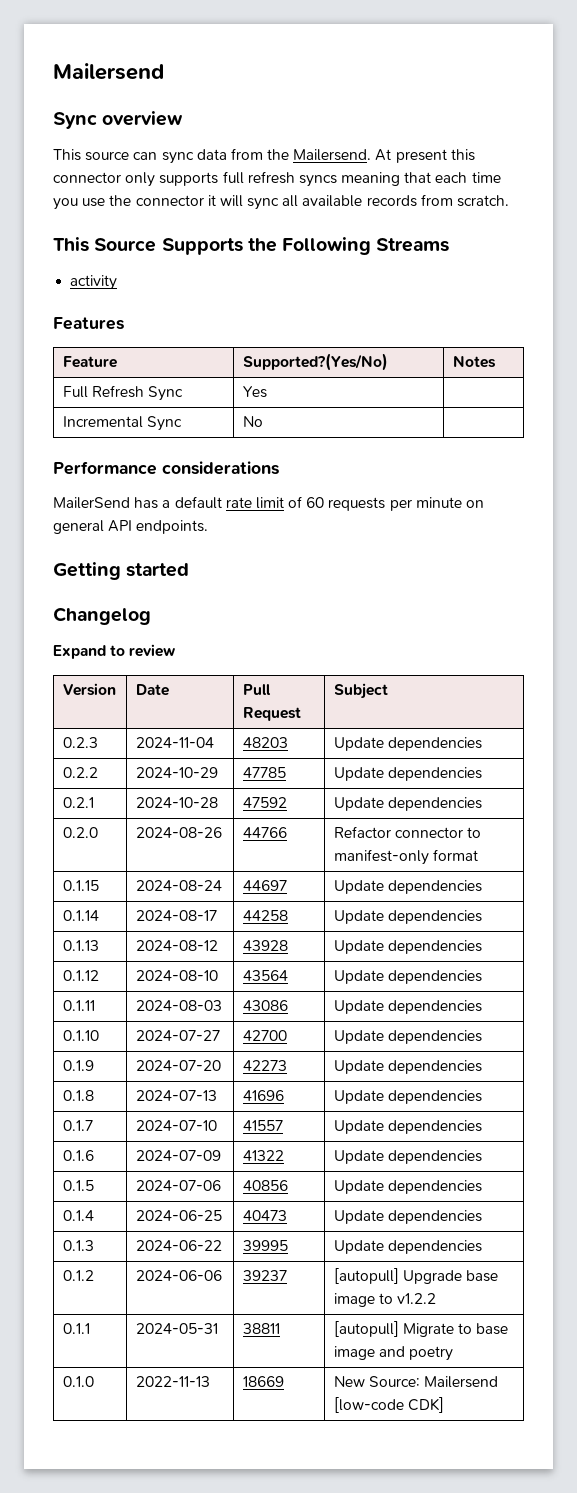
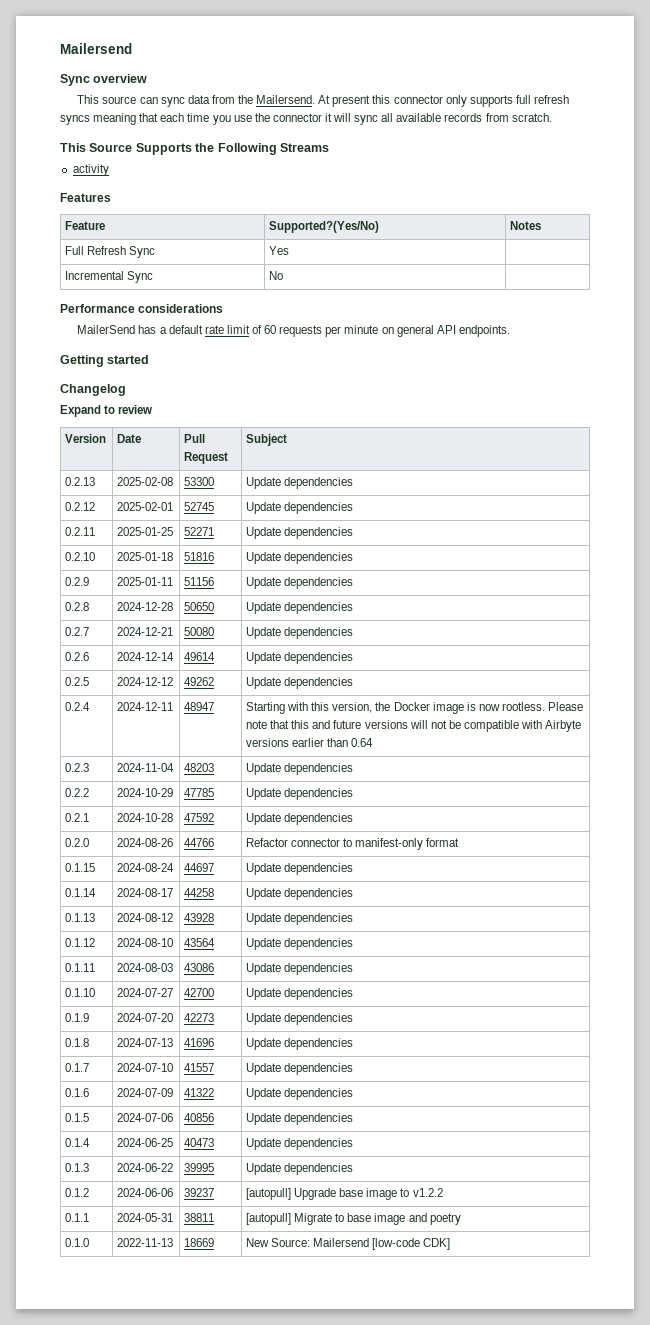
+ 0.2.13 | 2025-02-08 | 53300 | Update dependencies
+ 0.2.12 | 2025-02-01 | 52745 | Update dependencies
+ 0.2.11 | 2025-01-25 | 52271 | Update dependencies
+ 0.2.10 | 2025-01-18 | 51816 | Update dependencies
+ 0.2.9 | 2025-01-11 | 51156 | Update dependencies
+ 0.2.8 | 2024-12-28 | 50650 | Update dependencies
+ 0.2.7 | 2024-12-21 | 50080 | Update dependencies
+ 0.2.6 | 2024-12-14 | 49614 | Update dependencies
+ 0.2.5 | 2024-12-12 | 49262 | Update dependencies
+ 0.2.4 | 2024-12-11 | 48947 | Starting with this version, the Docker image is now rootless. Please note that this and future versions will not be compatible with Airbyte versions earlier than 0.64

